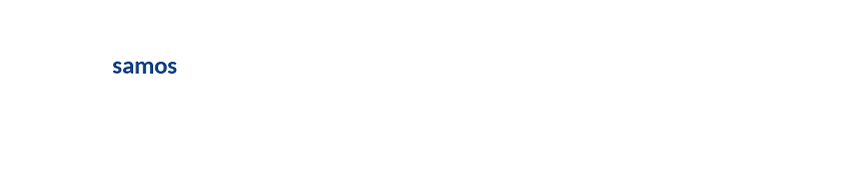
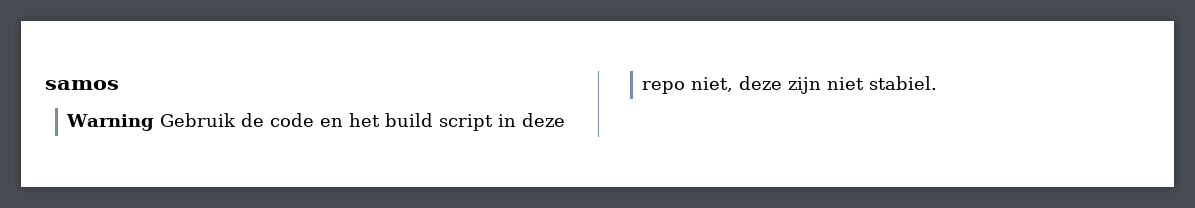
+ Warning Gebruik de code en het build script in deze repo niet, deze zijn niet stabiel.

